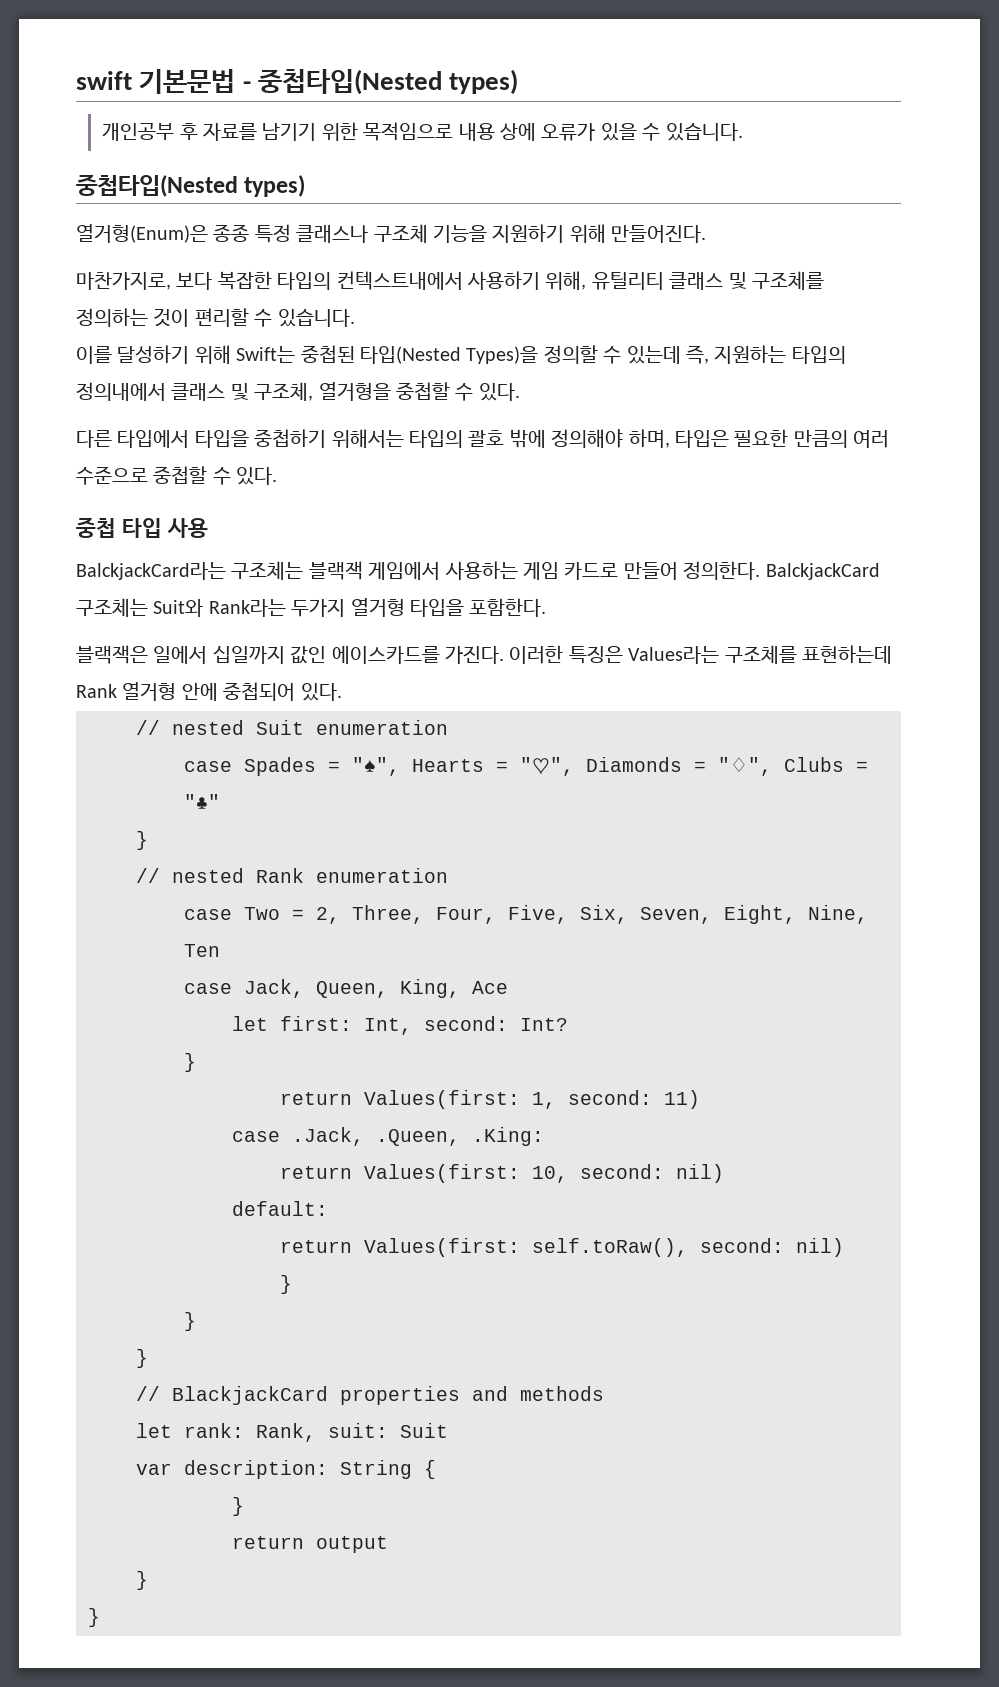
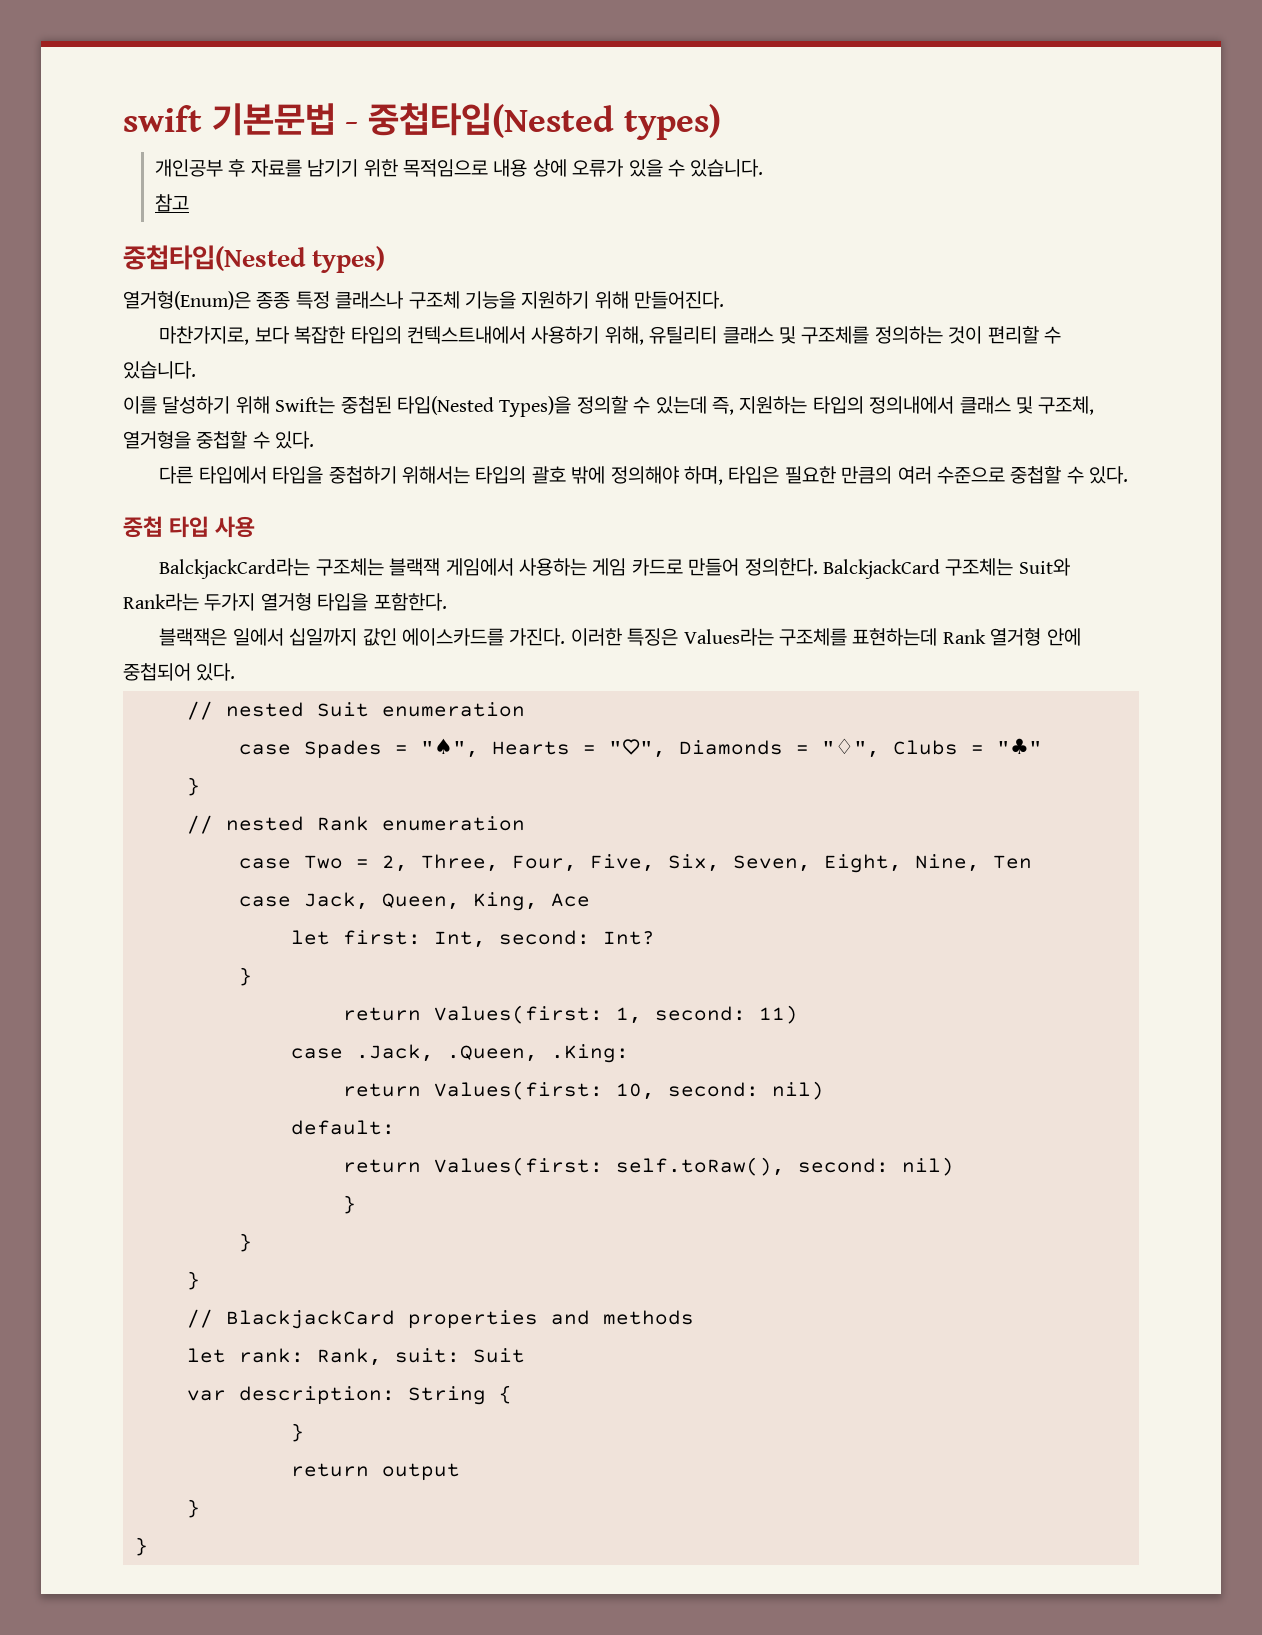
+ 참고

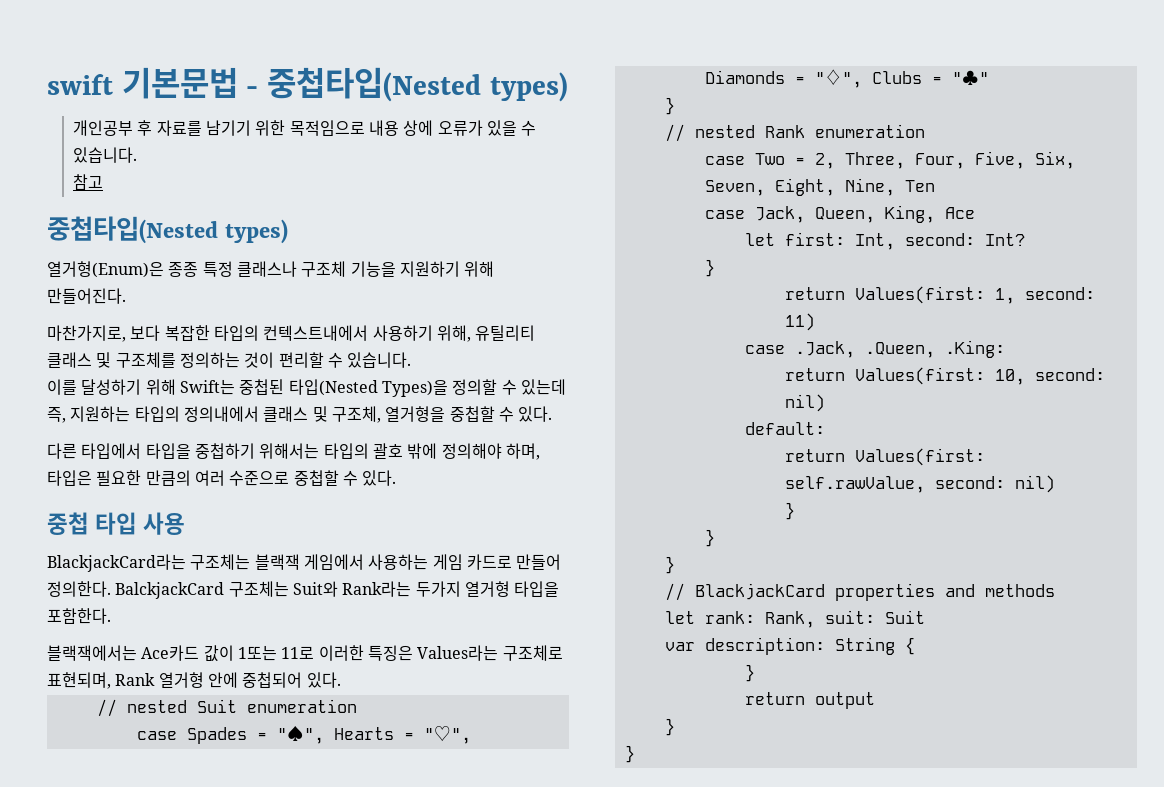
- BalckjackCard라는 구조체는 블랙잭 게임에서 사용하는 게임 카드로 만들어 정의한다.
+ BlackjackCard라는 구조체는 블랙잭 게임에서 사용하는 게임 카드로 만들어 정의한다.
- 블랙잭은 일에서 십일까지 값인 에이스카드를 가진다. 이러한 특징은 Values라는 구조체를 표현하는데 Rank 열거형 안에 중첩되어 있다.
+ 블랙잭에서는 Ace카드 값이 1또는 11로 이러한 특징은 Values라는 구조체로 표현되며, Rank 열거형 안에 중첩되어 있다.
- return Values(first: self.toRaw(), second: nil)
+ return Values(first: self.rawValue, second: nil)

